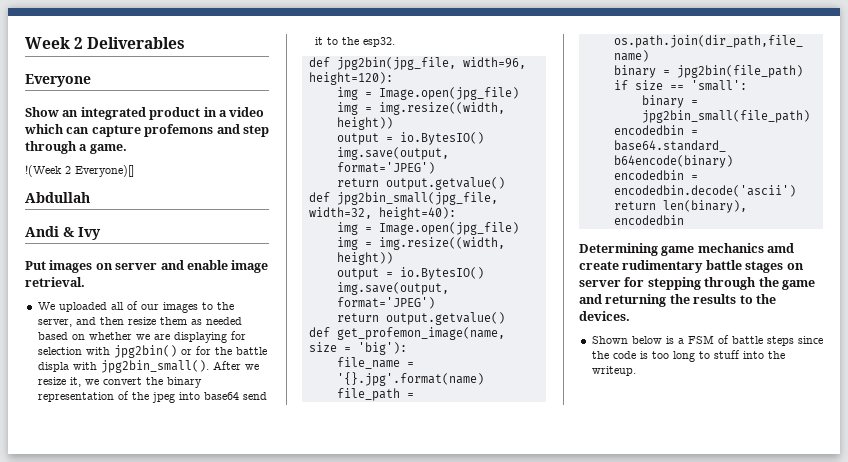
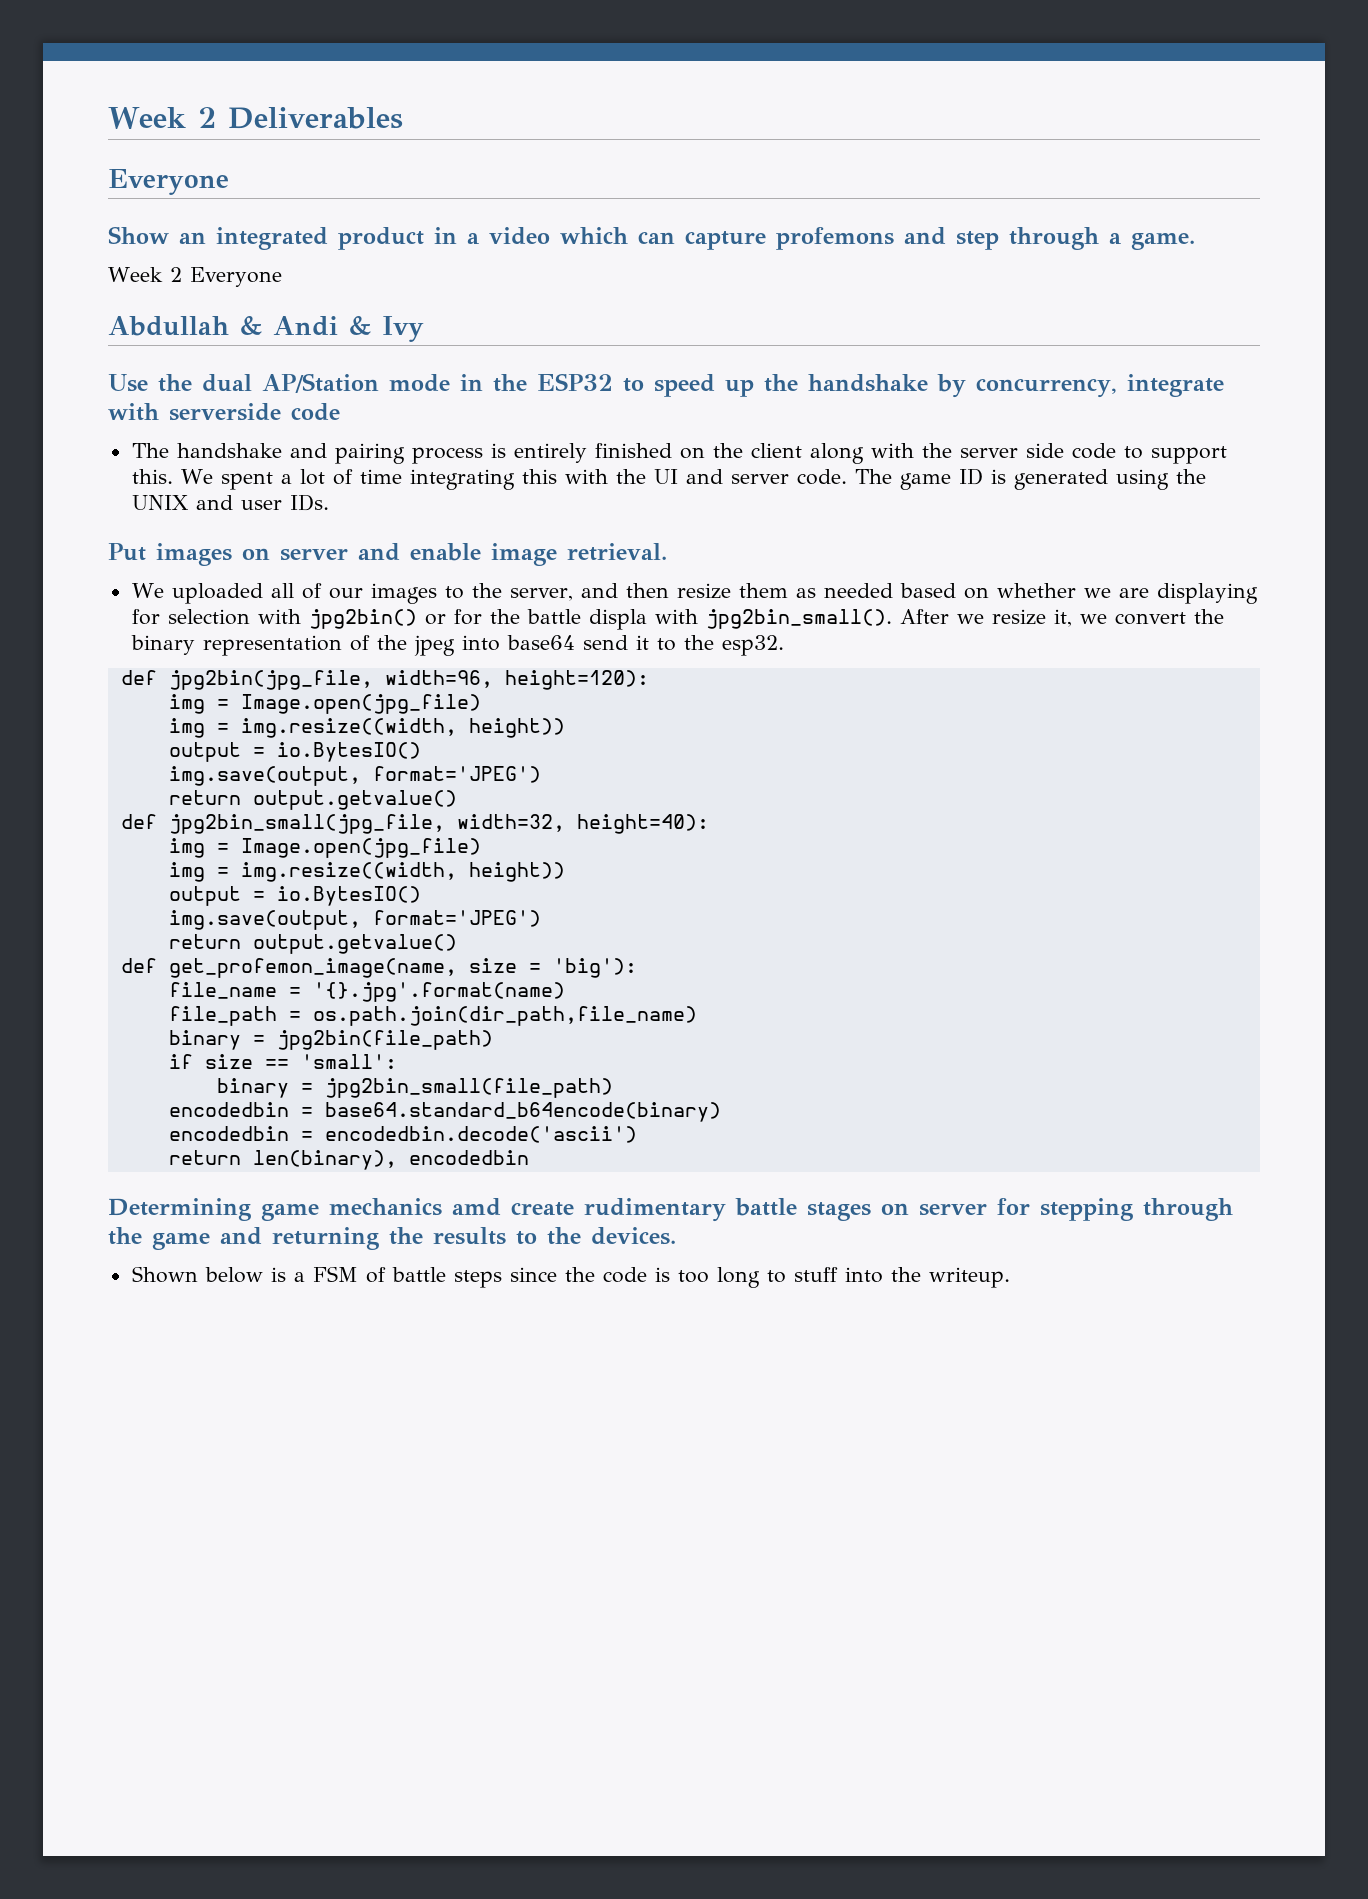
- !(Week 2 Everyone)[]
+ Week 2 Everyone
- Abdullah
- Andi & Ivy
+ Abdullah & Andi & Ivy
+ Use the dual AP/Station mode in the ESP32 to speed up the handshake by concurrency, integrate with serverside code
+ The handshake and pairing process is entirely finished on the client along with the server side code to support this. We spent a lot of time integrating this with the UI and server code. The game ID is generated using the UNIX and user IDs.

